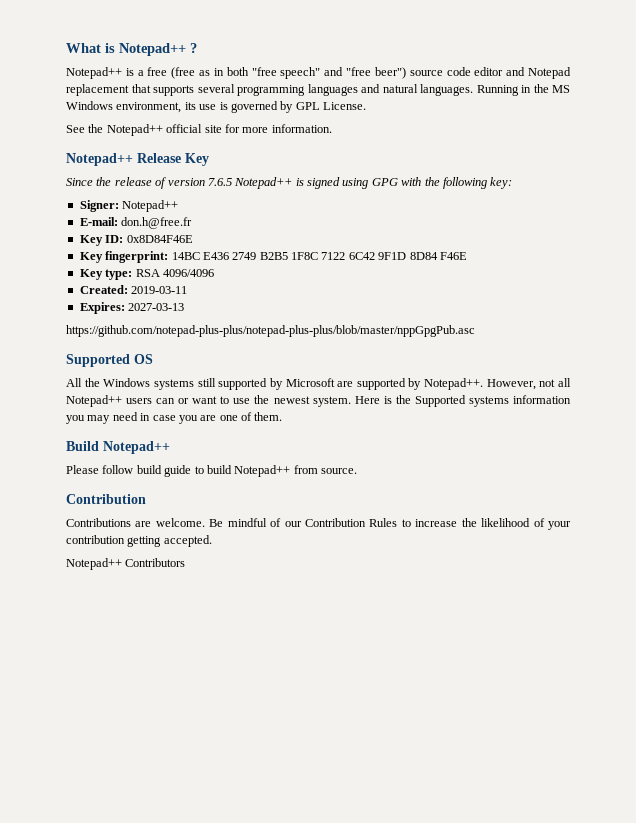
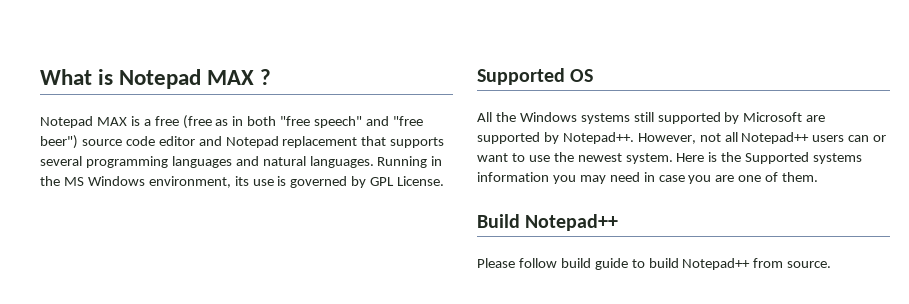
- What is Notepad++ ?
+ What is Notepad MAX ?
- Notepad++ is a free (free as in both "free speech" and "free beer") source code editor and Notepad replacement that supports several programming languages and natural languages.
+ Notepad MAX is a free (free as in both "free speech" and "free beer") source code editor and Notepad replacement that supports several programming languages and natural languages.
- See the Notepad++ official site for more information.
- Notepad++ Release Key
- Since the release of version 7.6.5 Notepad++ is signed using GPG with the following key:
- Signer: Notepad++
- E-mail: don.h@free.fr
- Key ID: 0x8D84F46E
- Key fingerprint: 14BC E436 2749 B2B5 1F8C 7122 6C42 9F1D 8D84 F46E
- Key type: RSA 4096/4096
- Created: 2019-03-11
- Expires: 2027-03-13
- https://github.com/notepad-plus-plus/notepad-plus-plus/blob/master/nppGpgPub.asc
  Please follow build guide to build Notepad++ from source.
- Contribution
- Contributions are welcome. Be mindful of our Contribution Rules to increase the likelihood of your contribution getting accepted.
- Notepad++ Contributors

